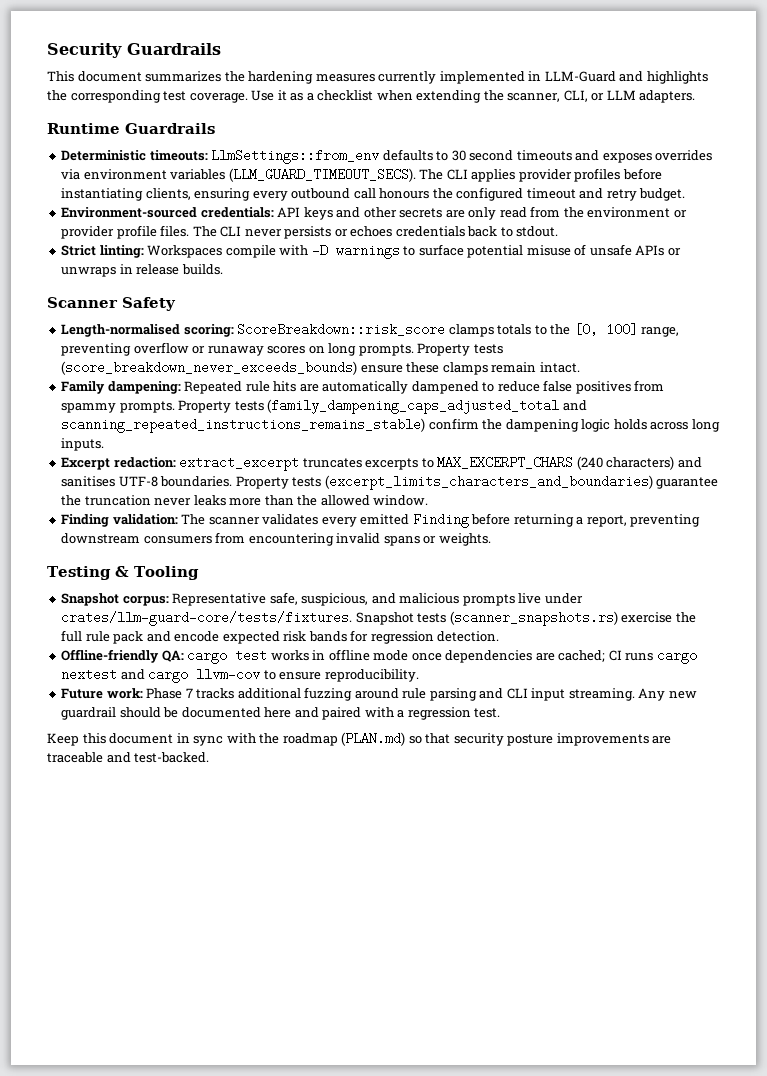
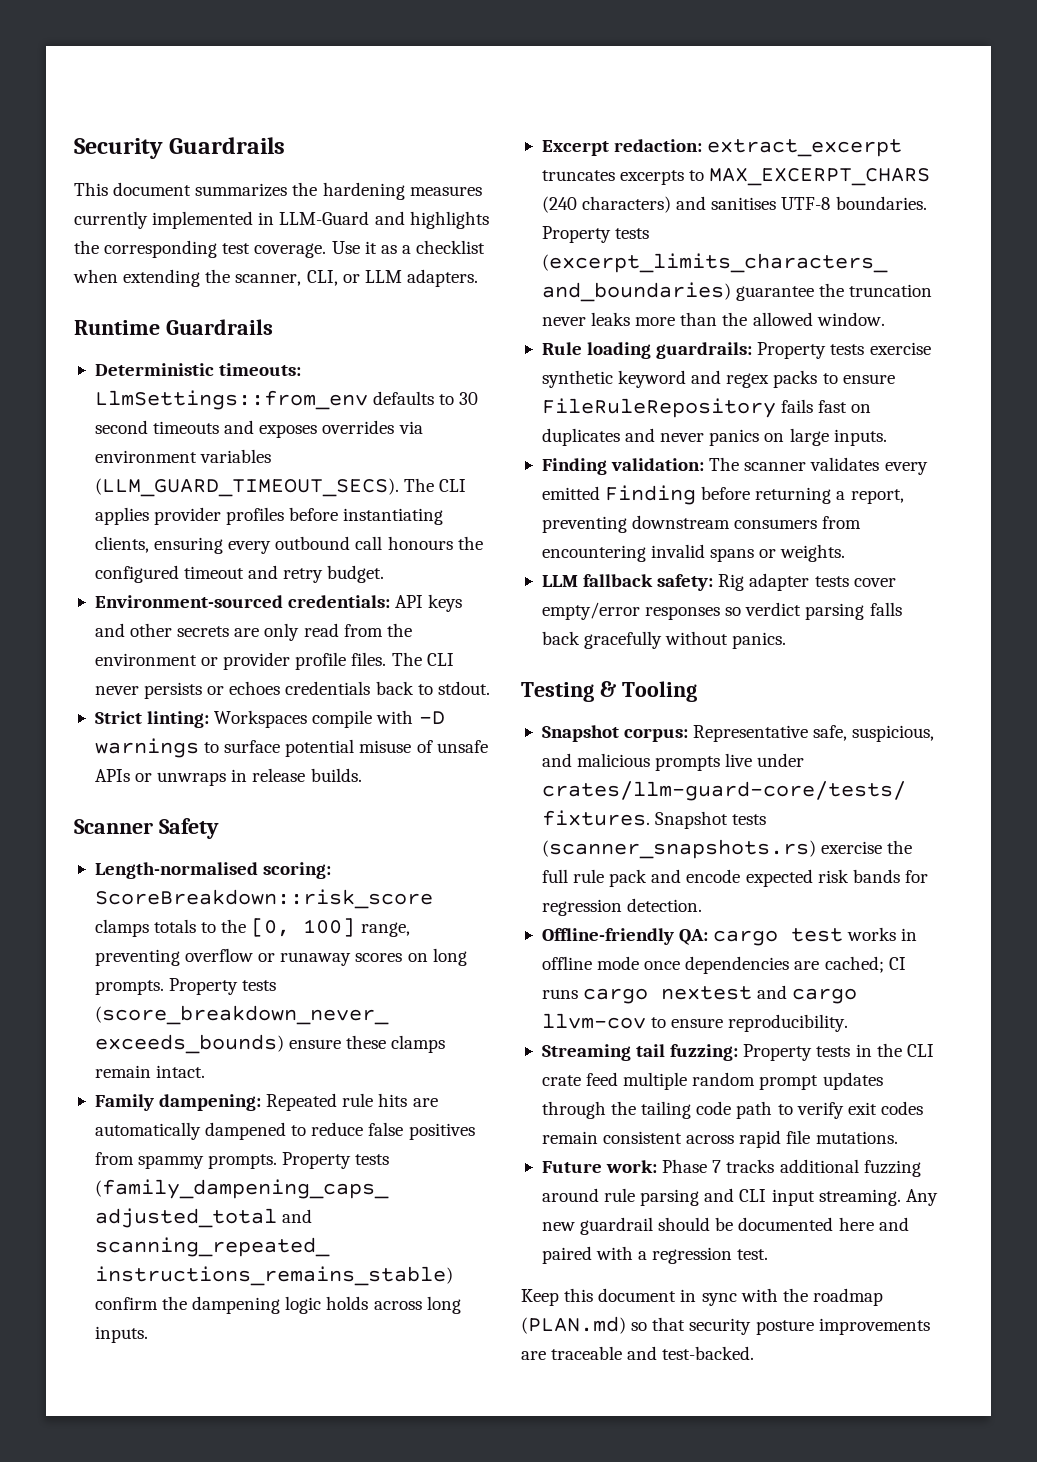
+ Rule loading guardrails: Property tests exercise synthetic keyword and regex packs to ensure FileRuleRepository fails fast on duplicates and never panics on large inputs.
+ LLM fallback safety: Rig adapter tests cover empty/error responses so verdict parsing falls back gracefully without panics.
+ Streaming tail fuzzing: Property tests in the CLI crate feed multiple random prompt updates through the tailing code path to verify exit codes remain consistent across rapid file mutations.

